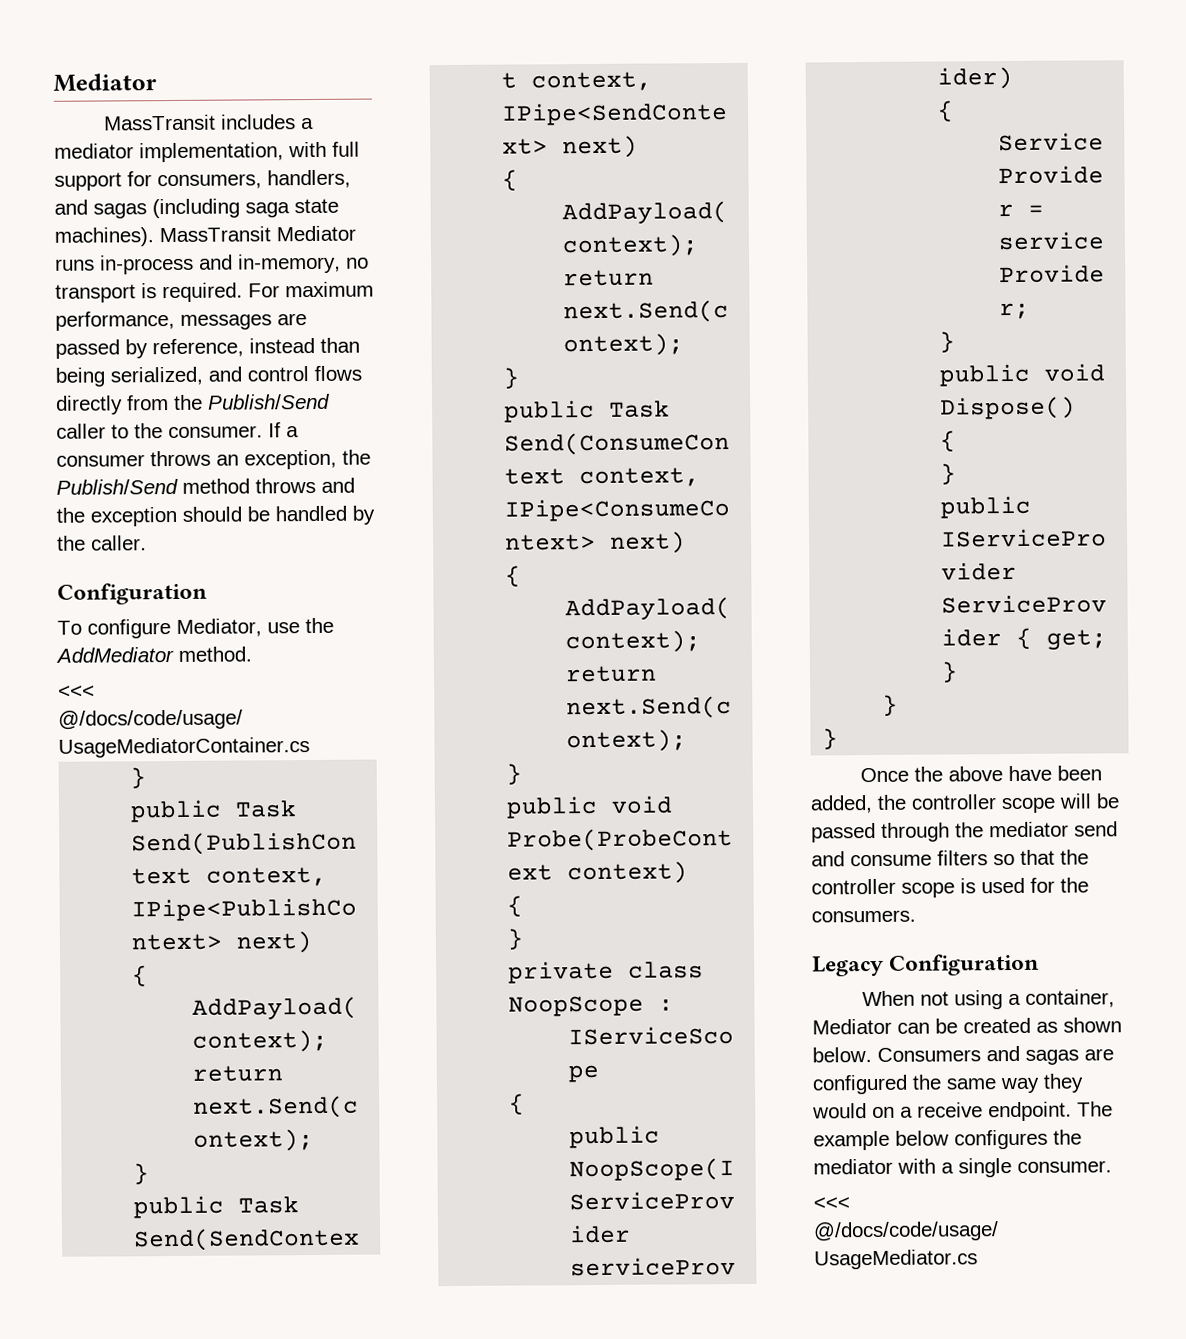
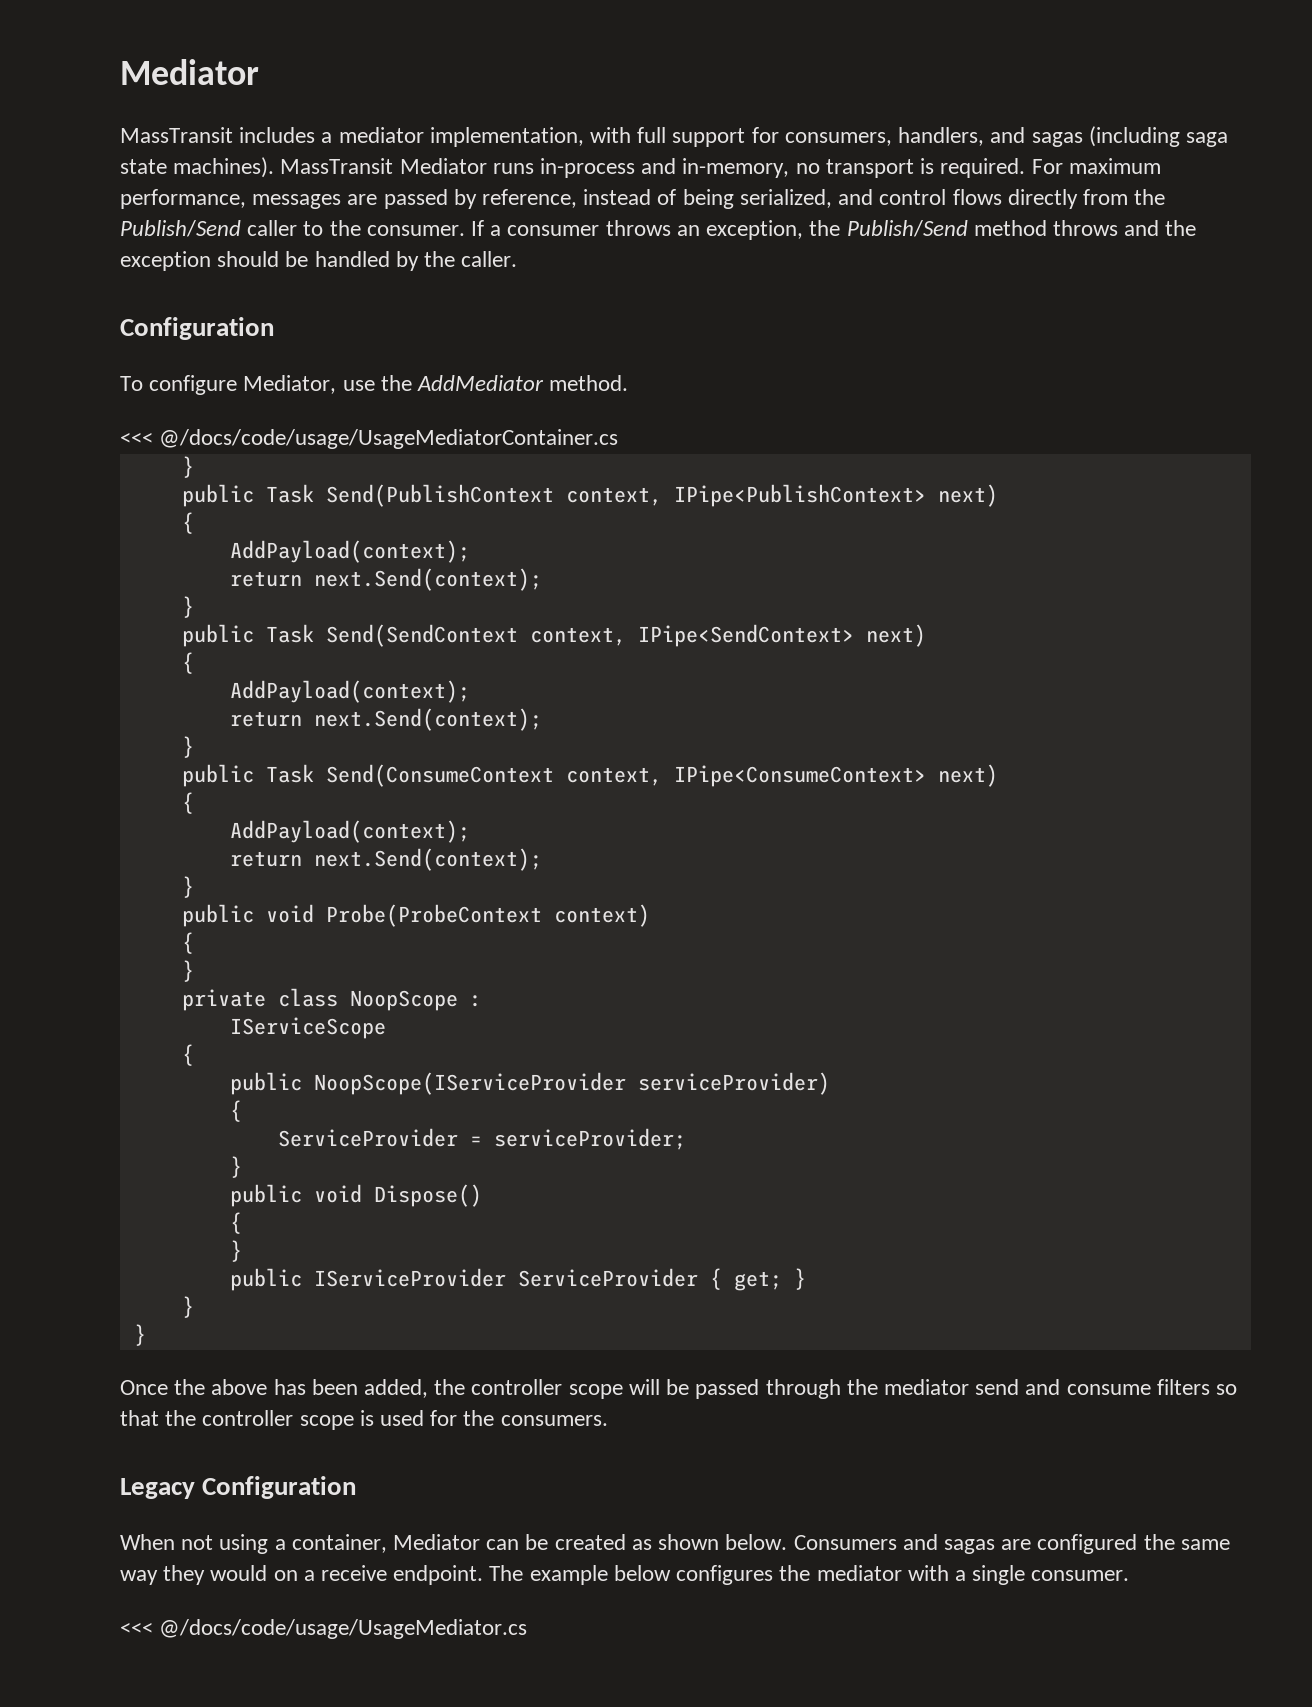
- For maximum performance, messages are passed by reference, instead than being serialized, and control flows directly from the Publish/Send caller to the consumer.
+ For maximum performance, messages are passed by reference, instead of being serialized, and control flows directly from the Publish/Send caller to the consumer.
- Once the above have been added, the controller scope will be passed through the mediator send and consume filters so that the controller scope is used for the consumers.
+ Once the above has been added, the controller scope will be passed through the mediator send and consume filters so that the controller scope is used for the consumers.

